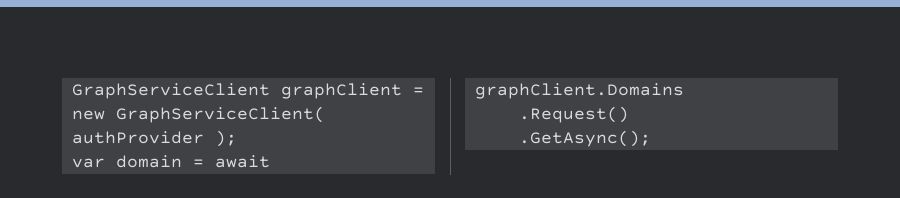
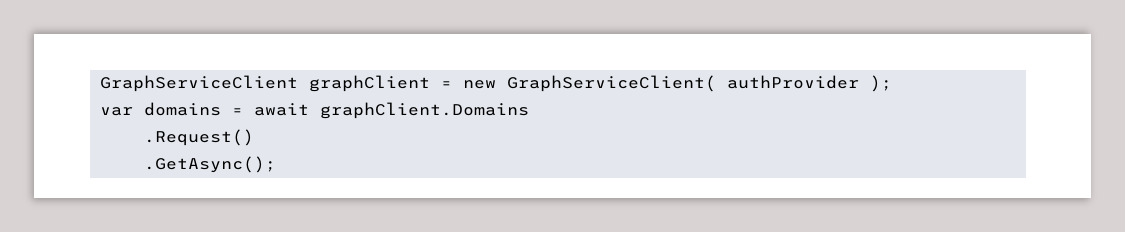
- var domain = await graphClient.Domains
+ var domains = await graphClient.Domains

